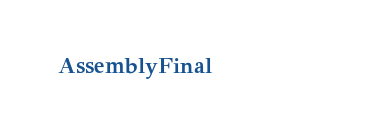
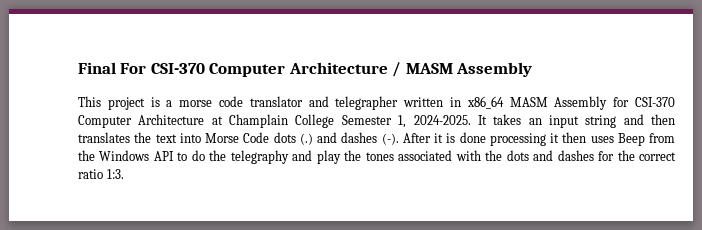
- AssemblyFinal
+ Final For CSI-370 Computer Architecture / MASM Assembly
+ This project is a morse code translator and telegrapher written in x86_64 MASM Assembly for CSI-370 Computer Architecture at Champlain College Semester 1, 2024-2025. It takes an input string and then translates the text into Morse Code dots (.) and dashes (-). After it is done processing it then uses Beep from the Windows API to do the telegraphy and play the tones associated with the dots and dashes for the correct ratio 1:3.

